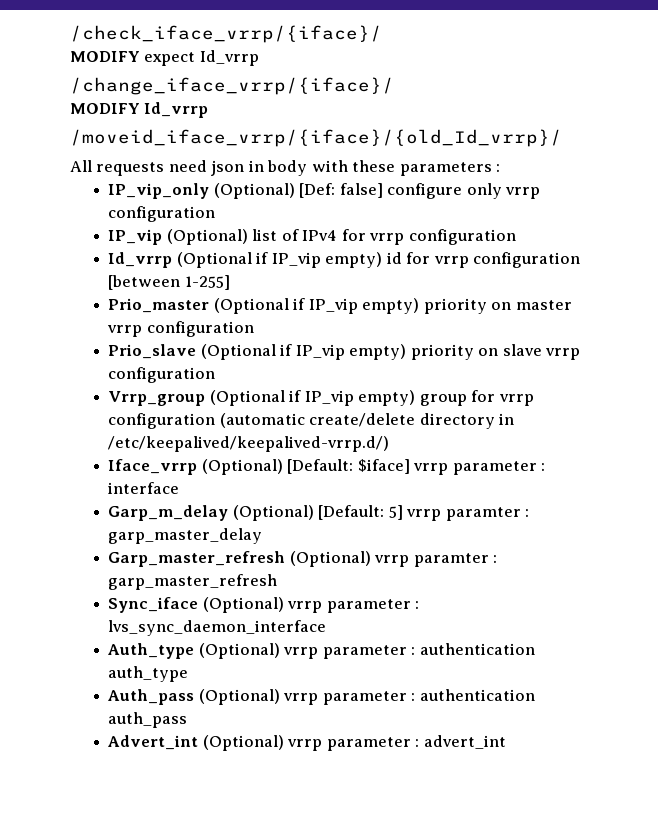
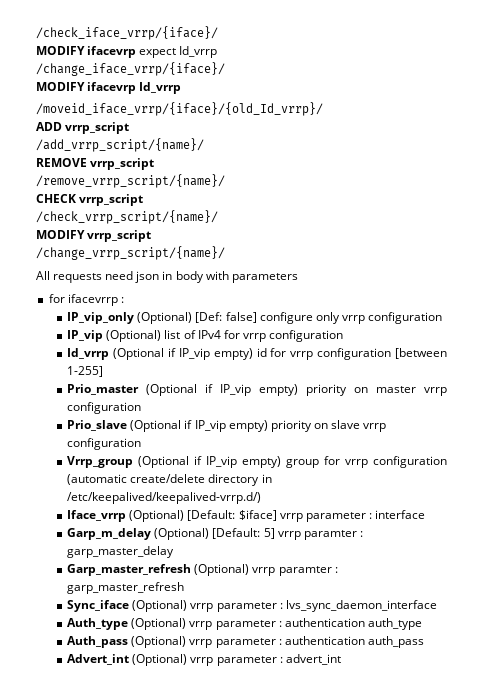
- MODIFY expect Id_vrrp
+ MODIFY ifacevrp expect Id_vrrp
- MODIFY Id_vrrp
+ MODIFY ifacevrp Id_vrrp
+ ADD vrrp_script
+ /add_vrrp_script/{name}/
+ REMOVE vrrp_script
+ /remove_vrrp_script/{name}/
+ CHECK vrrp_script
+ /check_vrrp_script/{name}/
+ MODIFY vrrp_script
+ /change_vrrp_script/{name}/
- All requests need json in body with these parameters :
+ All requests need json in body with parameters
+ for ifacevrrp :

